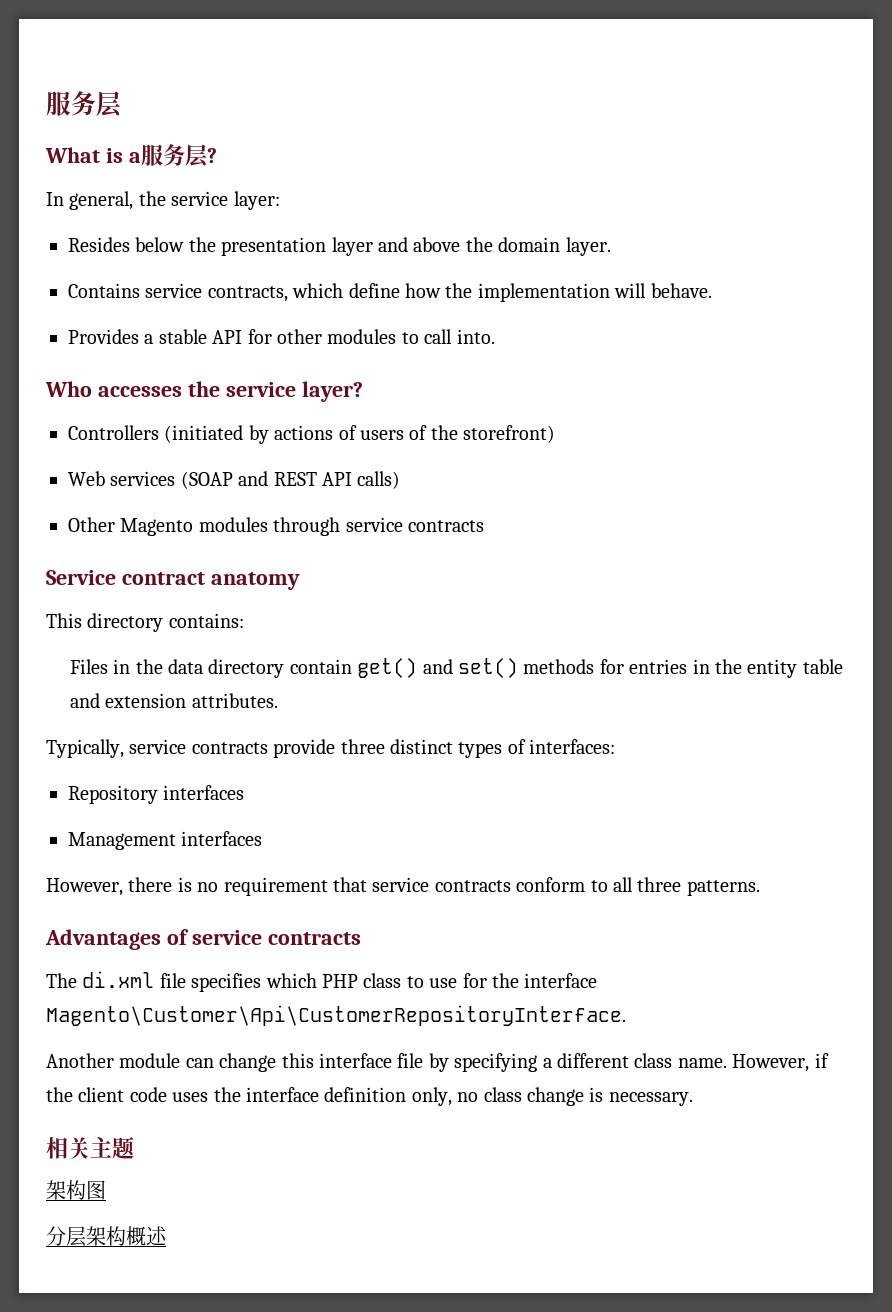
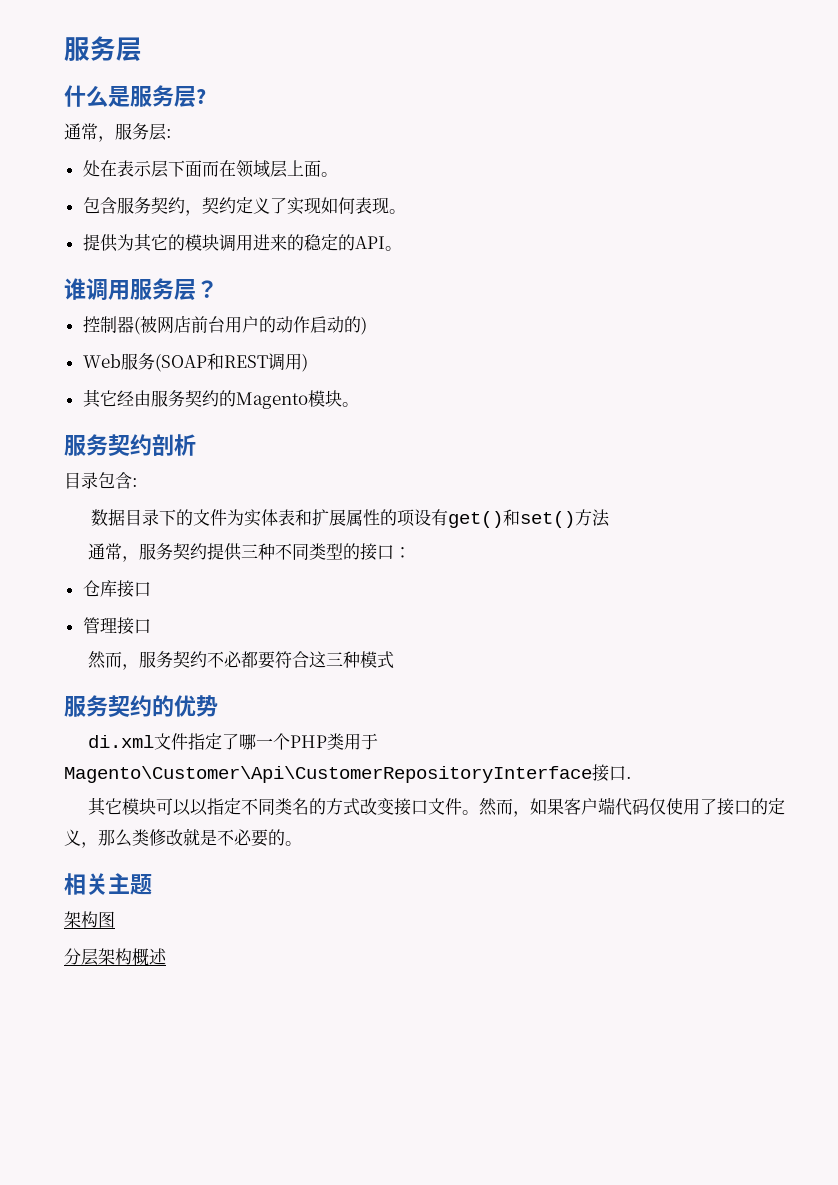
- What is a服务层?
- In general, the service layer:
- Resides below the presentation layer and above the domain layer.
- Contains service contracts, which define how the implementation will behave.
- Provides a stable API for other modules to call into.
- Who accesses the service layer?
- Controllers (initiated by actions of users of the storefront)
- Web services (SOAP and REST API calls)
- Other Magento modules through service contracts
- Service contract anatomy
- This directory contains:
- Files in the data directory contain get() and set() methods for entries in the entity table and extension attributes.
- Typically, service contracts provide three distinct types of interfaces:
- Repository interfaces
- Management interfaces
- However, there is no requirement that service contracts conform to all three patterns.
- Advantages of service contracts
- The di.xml file specifies which PHP class to use for the interface Magento\Customer\Api\CustomerRepositoryInterface.
- Another module can change this interface file by specifying a different class name. However, if the client code uses the interface definition only, no class change is necessary.
+ 什么是服务层?
+ 通常，服务层:
+ 处在表示层下面而在领域层上面。
+ 包含服务契约，契约定义了实现如何表现。
+ 提供为其它的模块调用进来的稳定的API。
+ 谁调用服务层？
+ 控制器(被网店前台用户的动作启动的)
+ Web服务(SOAP和REST调用)
+ 其它经由服务契约的Magento模块。
+ 服务契约剖析
+ 目录包含:
+ 数据目录下的文件为实体表和扩展属性的项设有get()和set()方法
+ 通常，服务契约提供三种不同类型的接口：
+ 仓库接口
+ 管理接口
+ 然而，服务契约不必都要符合这三种模式
+ 服务契约的优势
+ di.xml文件指定了哪一个PHP类用于Magento\Customer\Api\CustomerRepositoryInterface接口.
+ 其它模块可以以指定不同类名的方式改变接口文件。然而，如果客户端代码仅使用了接口的定义，那么类修改就是不必要的。

